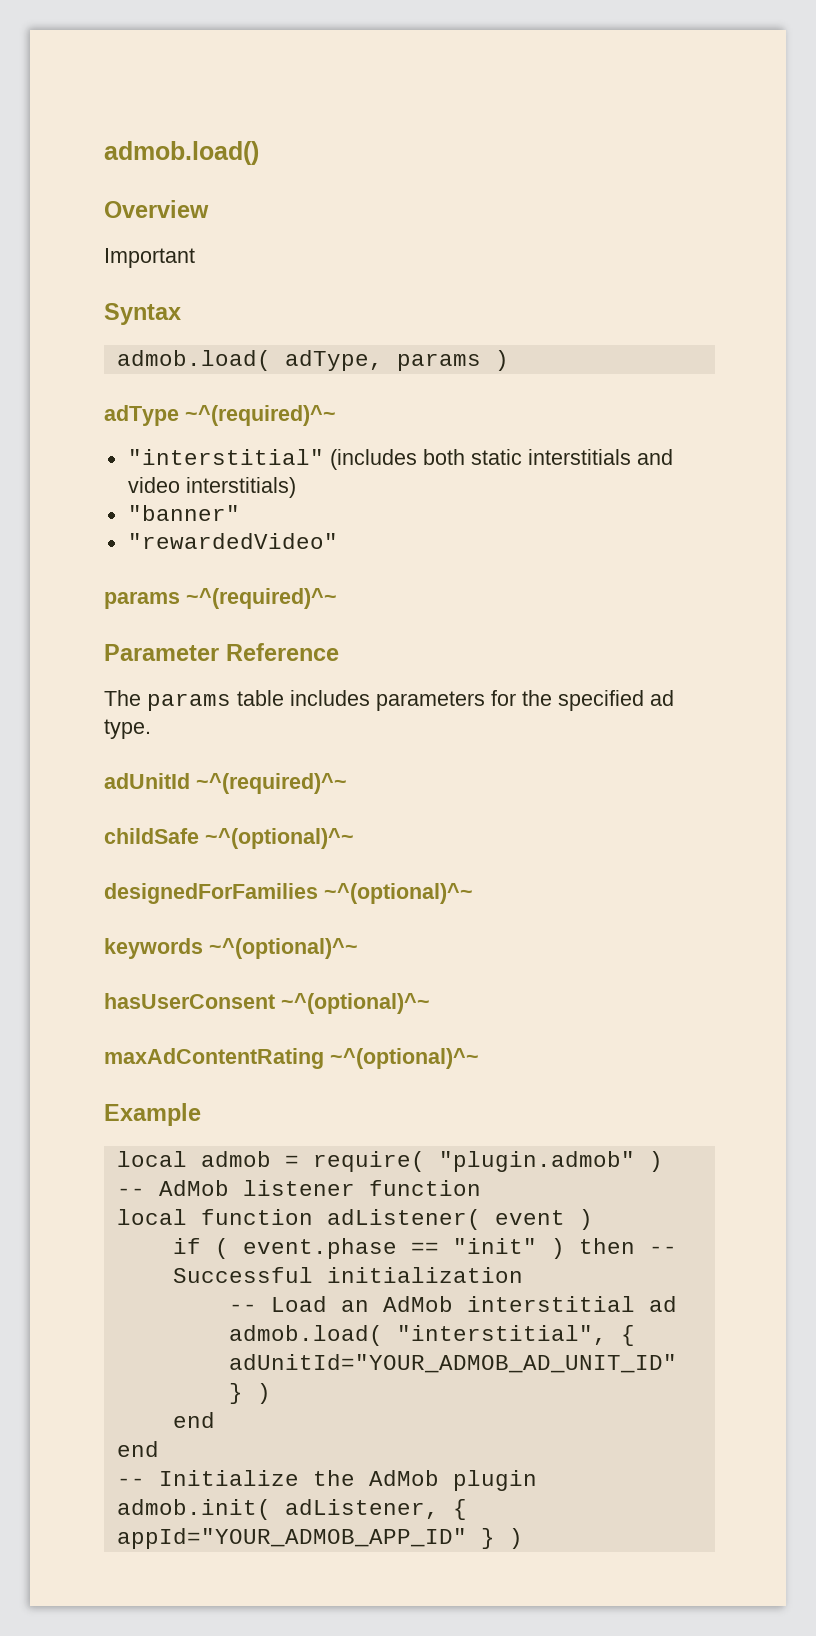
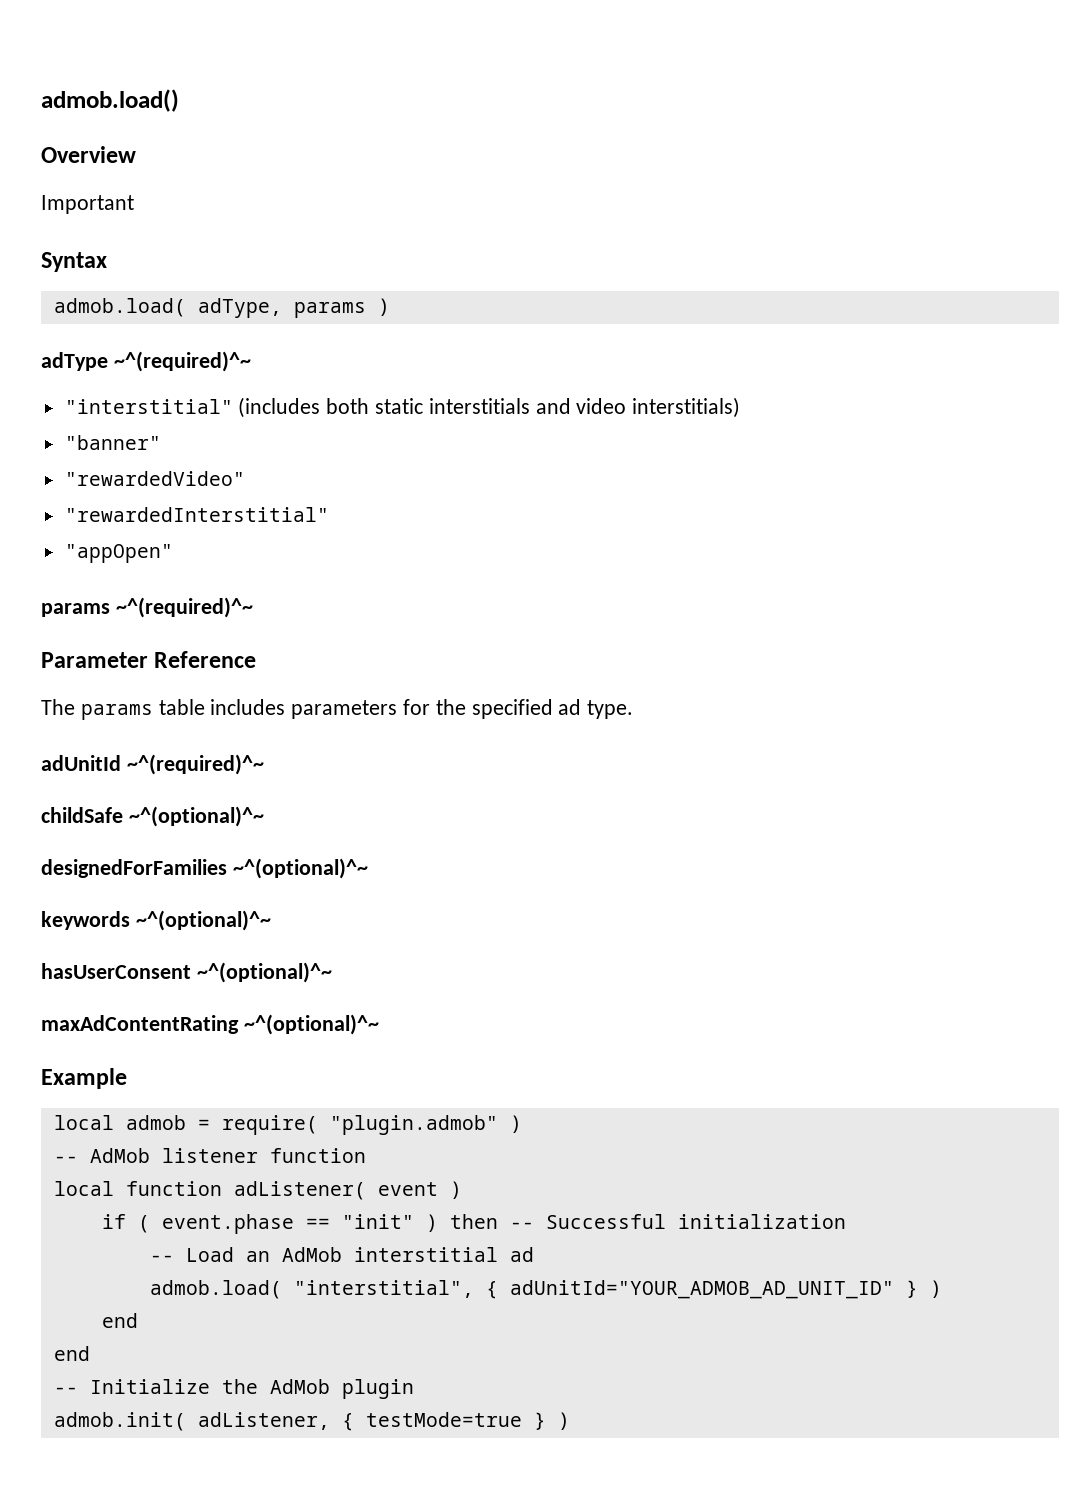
+ "rewardedInterstitial"
+ "appOpen"
- admob.init( adListener, { appId="YOUR_ADMOB_APP_ID" } )
+ admob.init( adListener, { testMode=true } )

